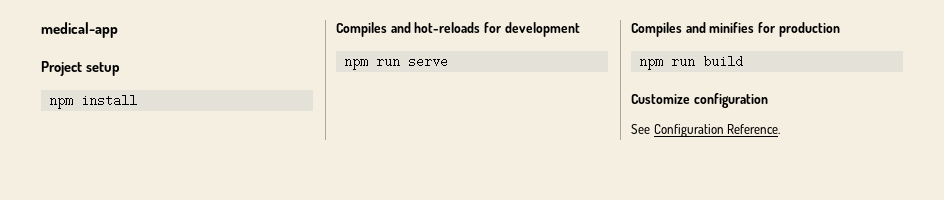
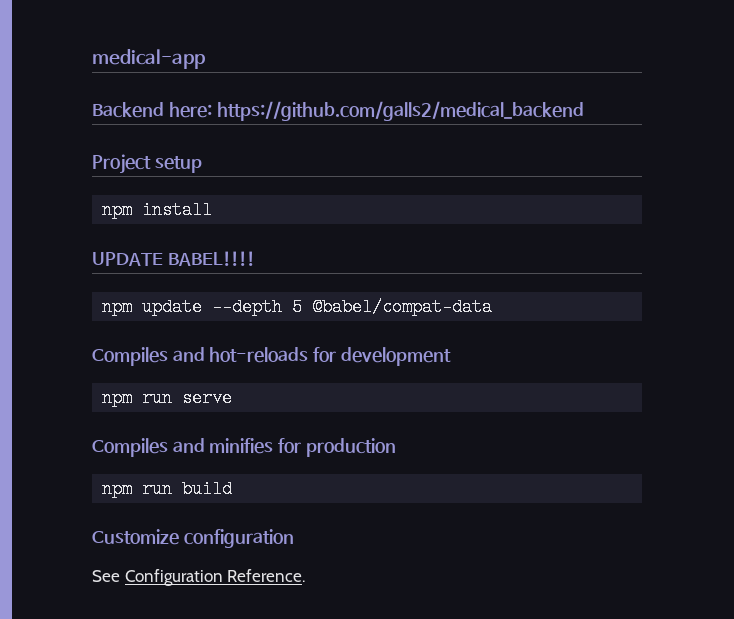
+ Backend here: https://github.com/galls2/medical_backend
+ UPDATE BABEL!!!!
+ npm update --depth 5 @babel/compat-data

